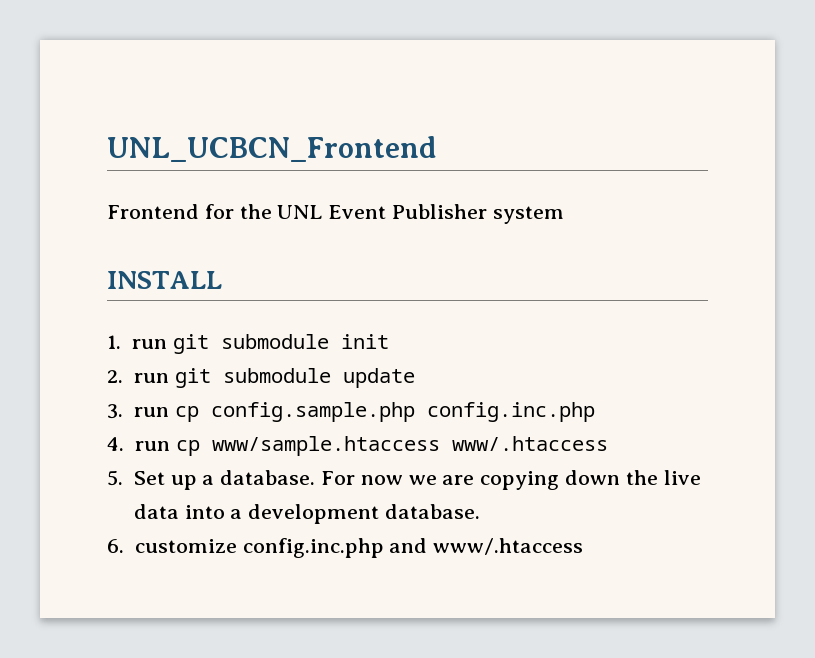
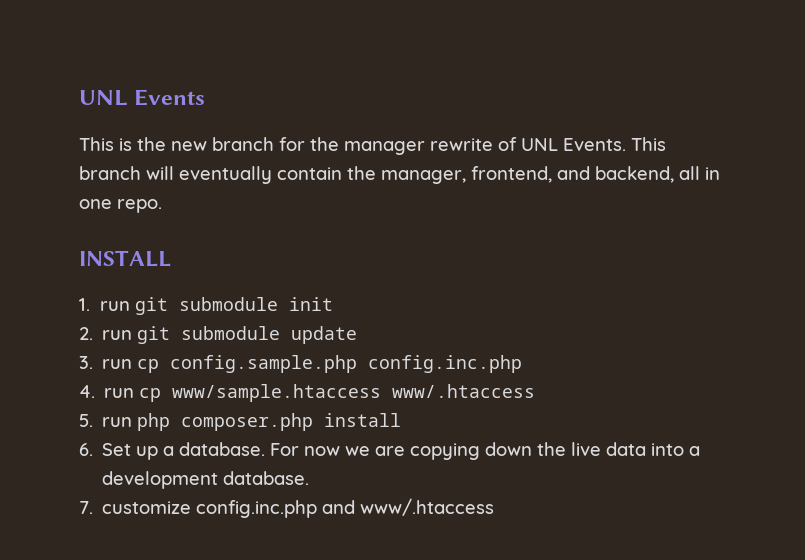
- UNL_UCBCN_Frontend
- Frontend for the UNL Event Publisher system
+ UNL Events
+ This is the new branch for the manager rewrite of UNL Events. This branch will eventually contain the manager, frontend, and backend, all in one repo.
- 5. Set up a database.
+ 5. run php composer.php install
+ 6. Set up a database.
- 6. customize config.inc.php and www/.htaccess
+ 7. customize config.inc.php and www/.htaccess

